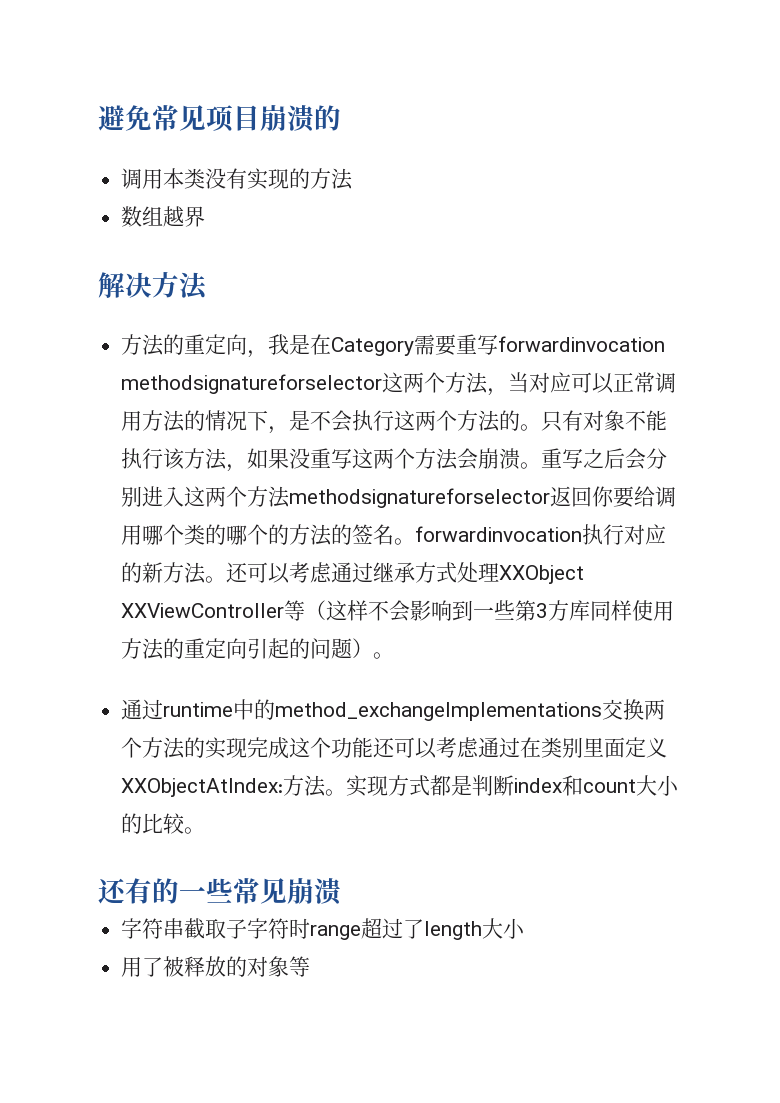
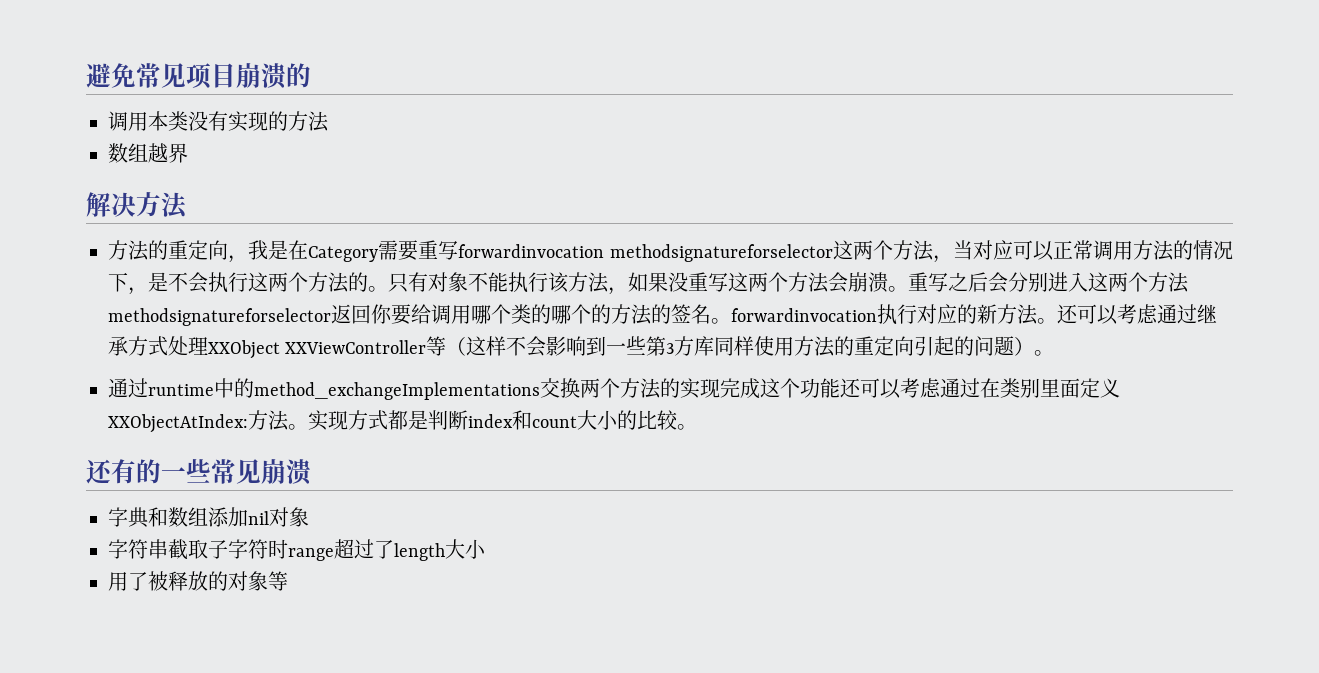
+ 字典和数组添加nil对象

